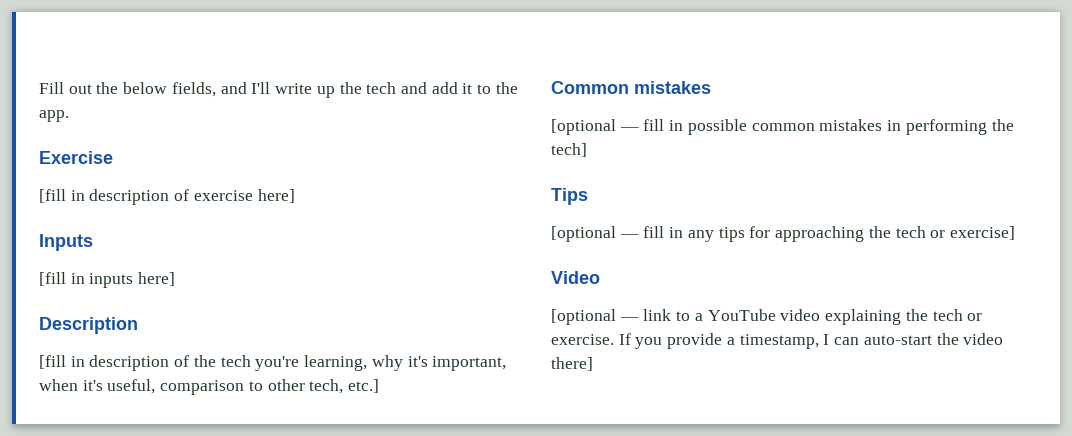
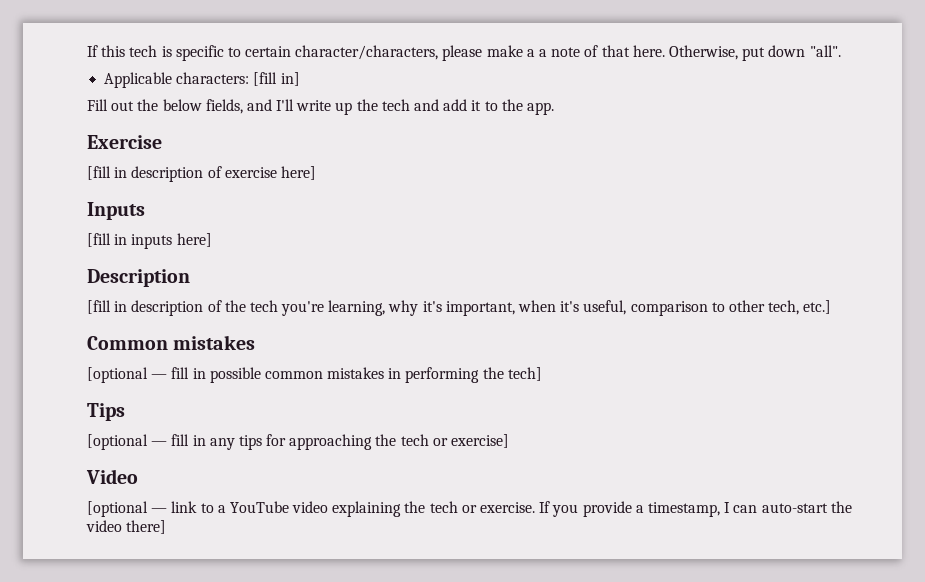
+ If this tech is specific to certain character/characters, please make a a note of that here. Otherwise, put down "all".
+ Applicable characters: [fill in]

